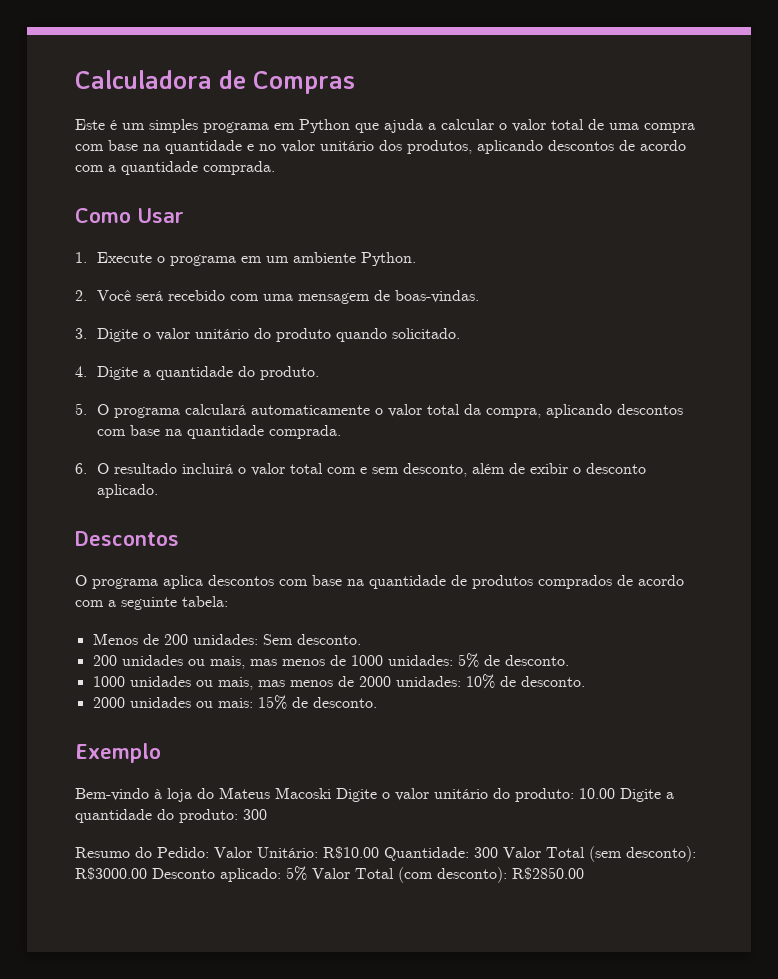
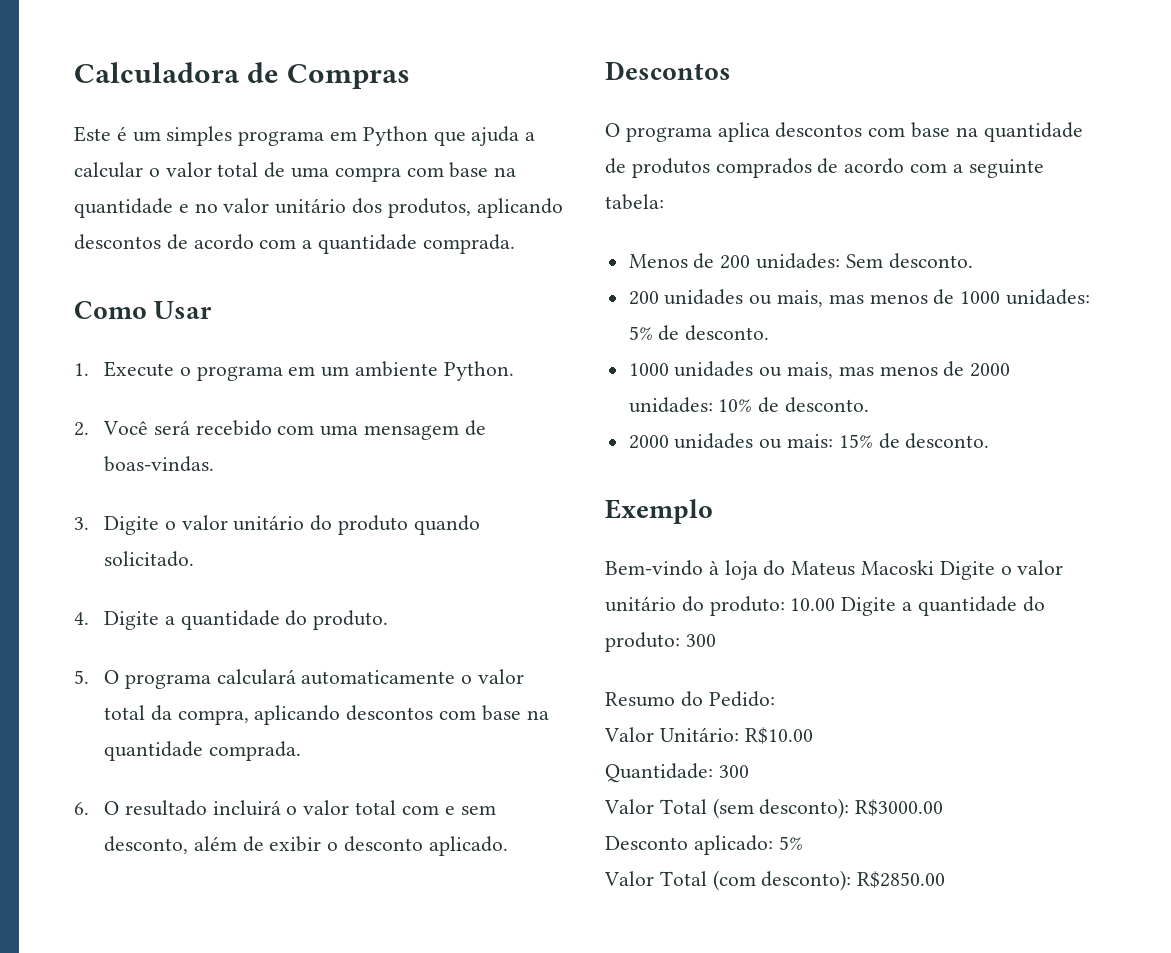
- Resumo do Pedido: Valor Unitário: R$10.00 Quantidade: 300 Valor Total (sem desconto): R$3000.00 Desconto aplicado: 5% Valor Total (com desconto): R$2850.00
+ Resumo do Pedido:
+ Valor Unitário: R$10.00
+ Quantidade: 300
+ Valor Total (sem desconto): R$3000.00
+ Desconto aplicado: 5%
+ Valor Total (com desconto): R$2850.00

